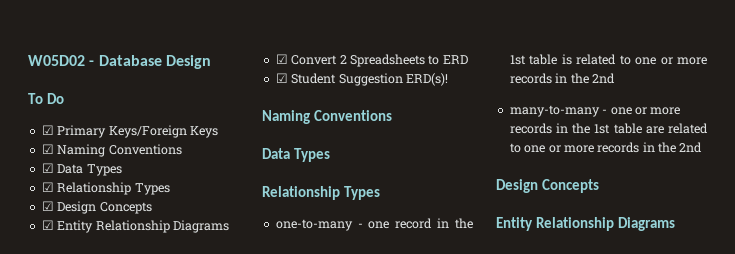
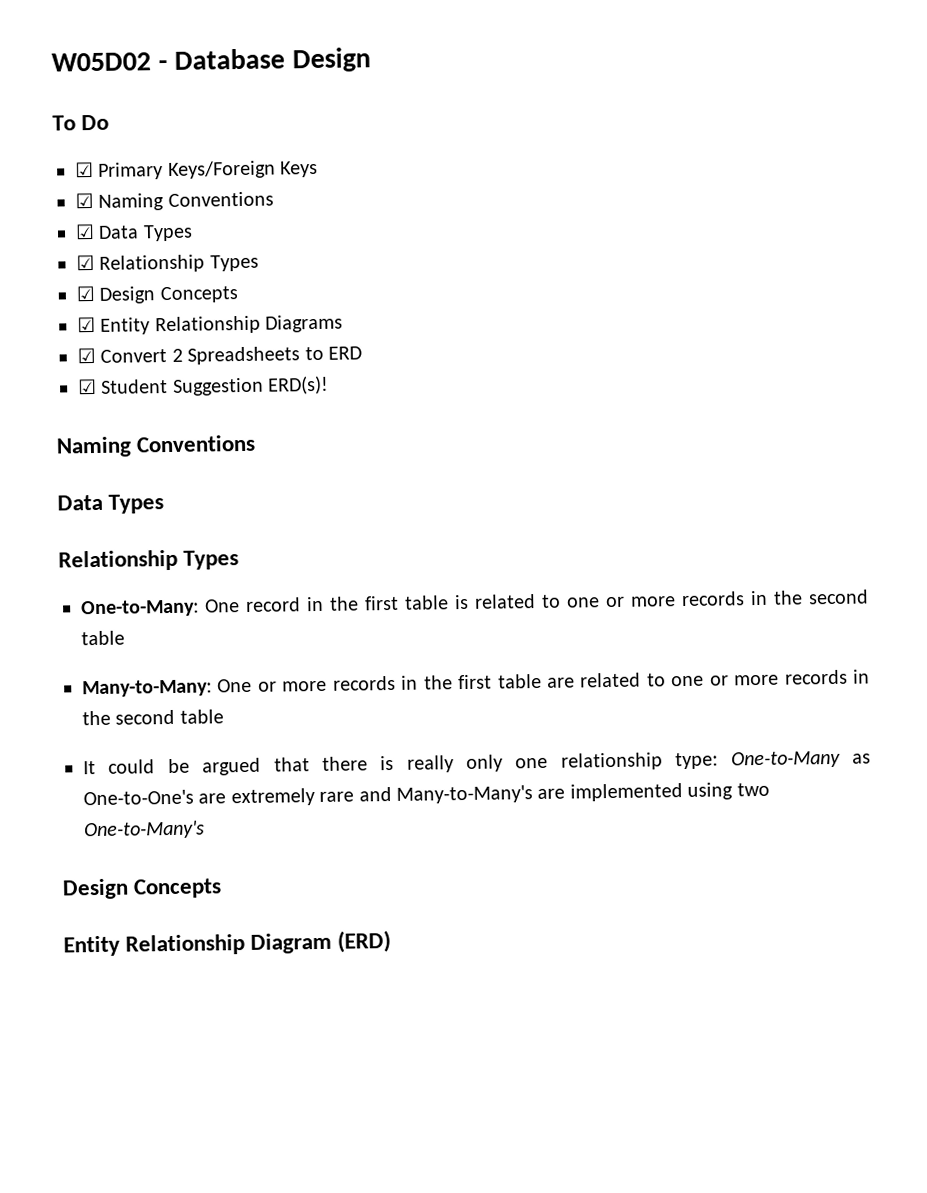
- one-to-many - one record in the 1st table is related to one or more records in the 2nd
- many-to-many - one or more records in the 1st table are related to one or more records in the 2nd
+ One-to-Many: One record in the first table is related to one or more records in the second table
+ Many-to-Many: One or more records in the first table are related to one or more records in the second table
+ It could be argued that there is really only one relationship type: One-to-Many as One-to-One's are extremely rare and Many-to-Many's are implemented using two One-to-Many's
  Design Concepts
- Entity Relationship Diagrams
+ Entity Relationship Diagram (ERD)

